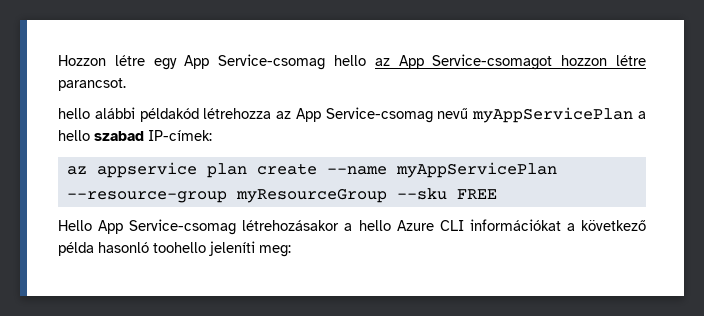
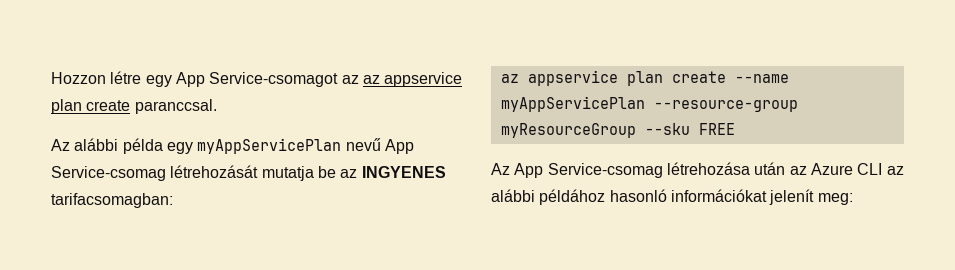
- Hozzon létre egy App Service-csomag hello az App Service-csomagot hozzon létre parancsot.
- hello alábbi példakód létrehozza az App Service-csomag nevű myAppServicePlan a hello szabad IP-címek:
+ Hozzon létre egy App Service-csomagot az az appservice plan create paranccsal.
+ Az alábbi példa egy myAppServicePlan nevű App Service-csomag létrehozását mutatja be az INGYENES tarifacsomagban:
- Hello App Service-csomag létrehozásakor a hello Azure CLI információkat a következő példa hasonló toohello jeleníti meg:
+ Az App Service-csomag létrehozása után az Azure CLI az alábbi példához hasonló információkat jelenít meg:

